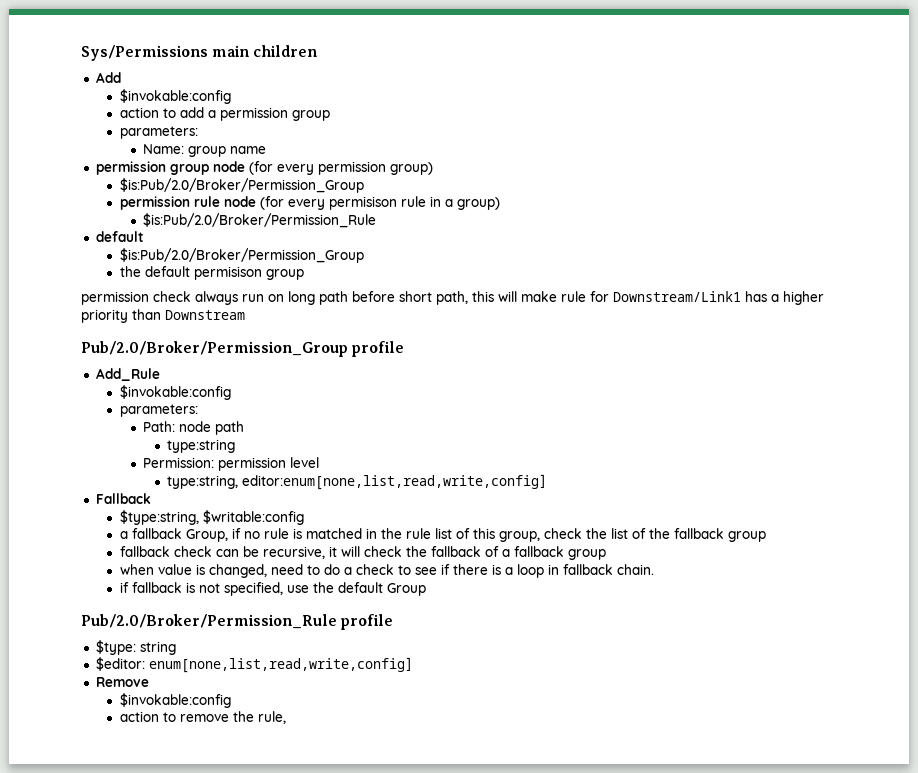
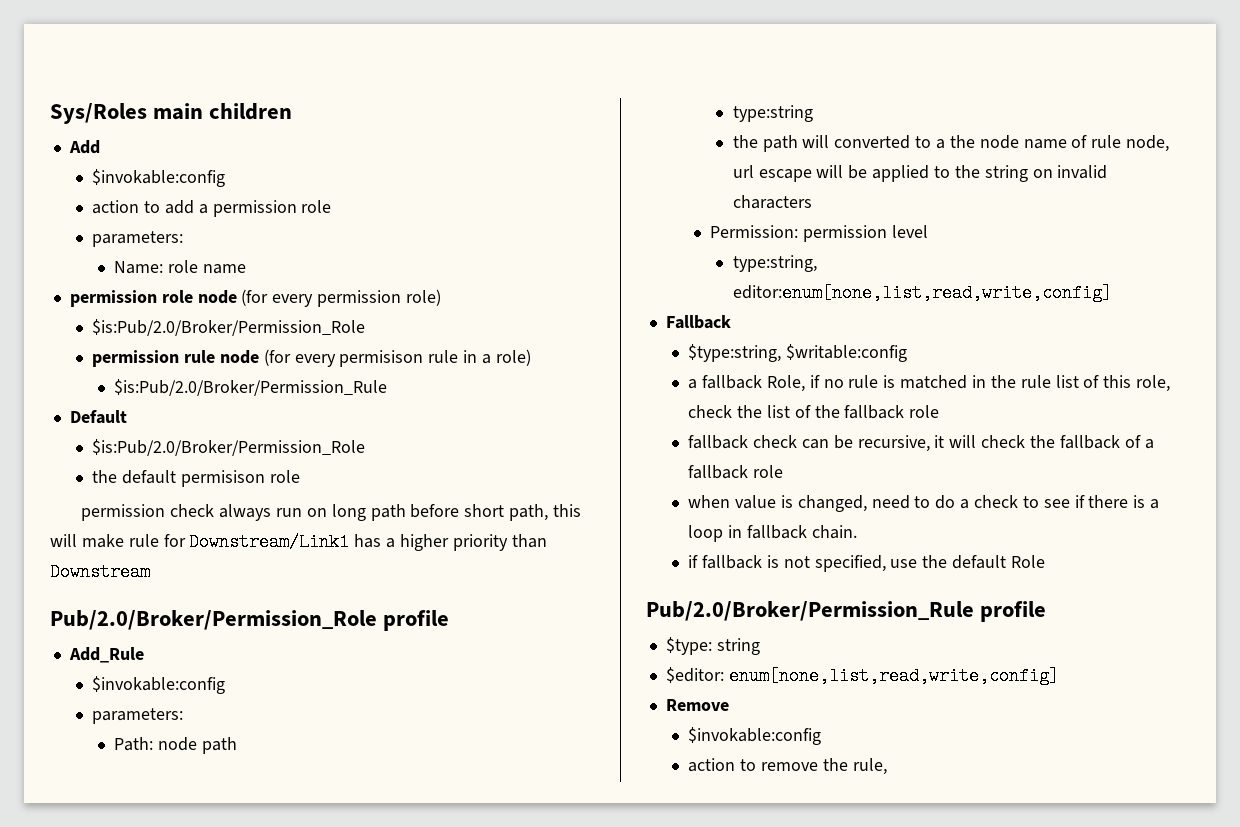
- Sys/Permissions main children
+ Sys/Roles main children
- action to add a permission group
+ action to add a permission role
- Name: group name
+ Name: role name
- permission group node (for every permission group)
- $is:Pub/2.0/Broker/Permission_Group
+ permission role node (for every permission role)
+ $is:Pub/2.0/Broker/Permission_Role
- permission rule node (for every permisison rule in a group)
+ permission rule node (for every permisison rule in a role)
  $is:Pub/2.0/Broker/Permission_Rule
- default
- $is:Pub/2.0/Broker/Permission_Group
+ Default
+ $is:Pub/2.0/Broker/Permission_Role
- the default permisison group
+ the default permisison role
- Pub/2.0/Broker/Permission_Group profile
+ Pub/2.0/Broker/Permission_Role profile
+ the path will converted to a the node name of rule node, url escape will be applied to the string on invalid characters
- a fallback Group, if no rule is matched in the rule list of this group, check the list of the fallback group
+ a fallback Role, if no rule is matched in the rule list of this role, check the list of the fallback role
- fallback check can be recursive, it will check the fallback of a fallback group
+ fallback check can be recursive, it will check the fallback of a fallback role
- if fallback is not specified, use the default Group
+ if fallback is not specified, use the default Role

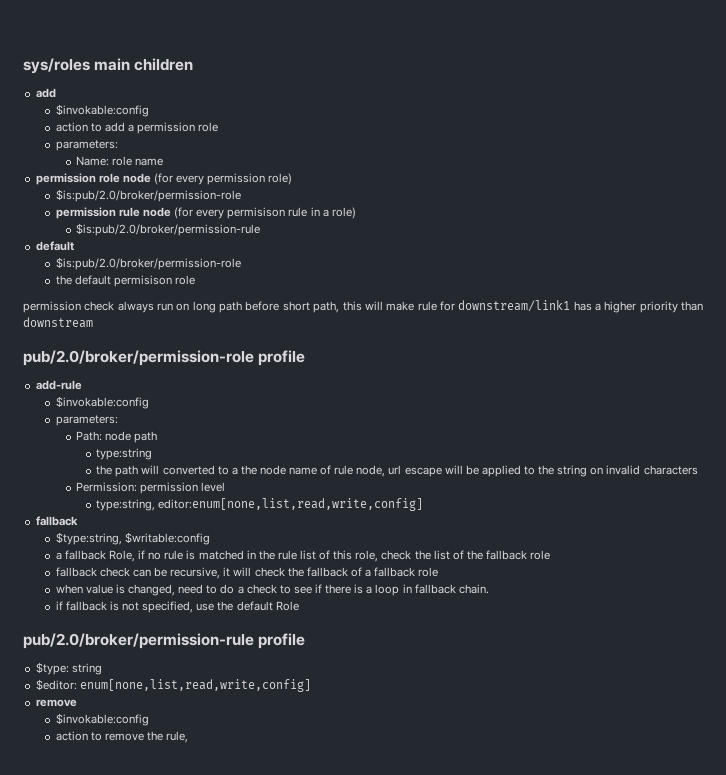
- Sys/Roles main children
- Add
+ sys/roles main children
+ add
  permission role node (for every permission role)
- $is:Pub/2.0/Broker/Permission_Role
+ $is:pub/2.0/broker/permission-role
- $is:Pub/2.0/Broker/Permission_Rule
- Default
- $is:Pub/2.0/Broker/Permission_Role
+ $is:pub/2.0/broker/permission-rule
+ default
+ $is:pub/2.0/broker/permission-role
- permission check always run on long path before short path, this will make rule for Downstream/Link1 has a higher priority than Downstream
- Pub/2.0/Broker/Permission_Role profile
- Add_Rule
+ permission check always run on long path before short path, this will make rule for downstream/link1 has a higher priority than downstream
+ pub/2.0/broker/permission-role profile
+ add-rule
  type:string, editor:enum[none,list,read,write,config]
- Fallback
+ fallback
- Pub/2.0/Broker/Permission_Rule profile
+ pub/2.0/broker/permission-rule profile
  $editor: enum[none,list,read,write,config]
- Remove
+ remove

